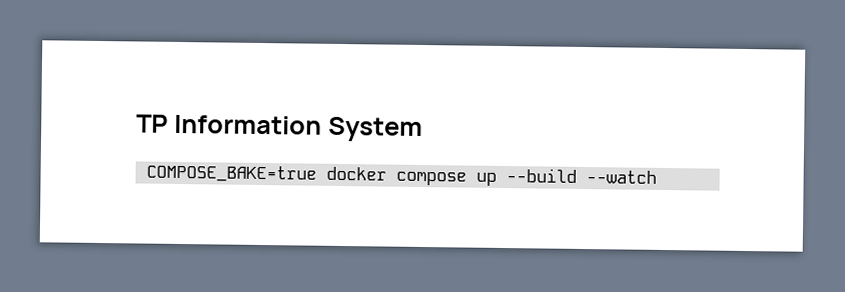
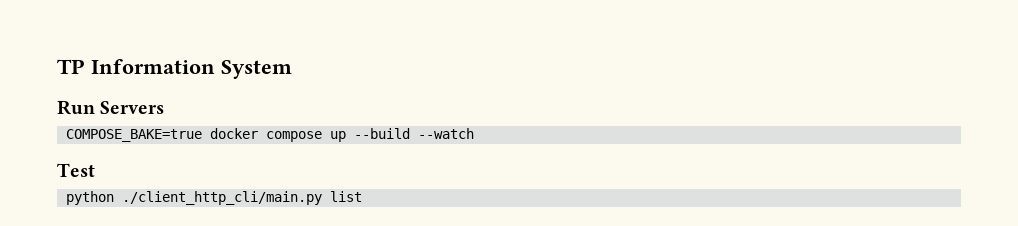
+ Run Servers
+ Test
+ python ./client_http_cli/main.py list

